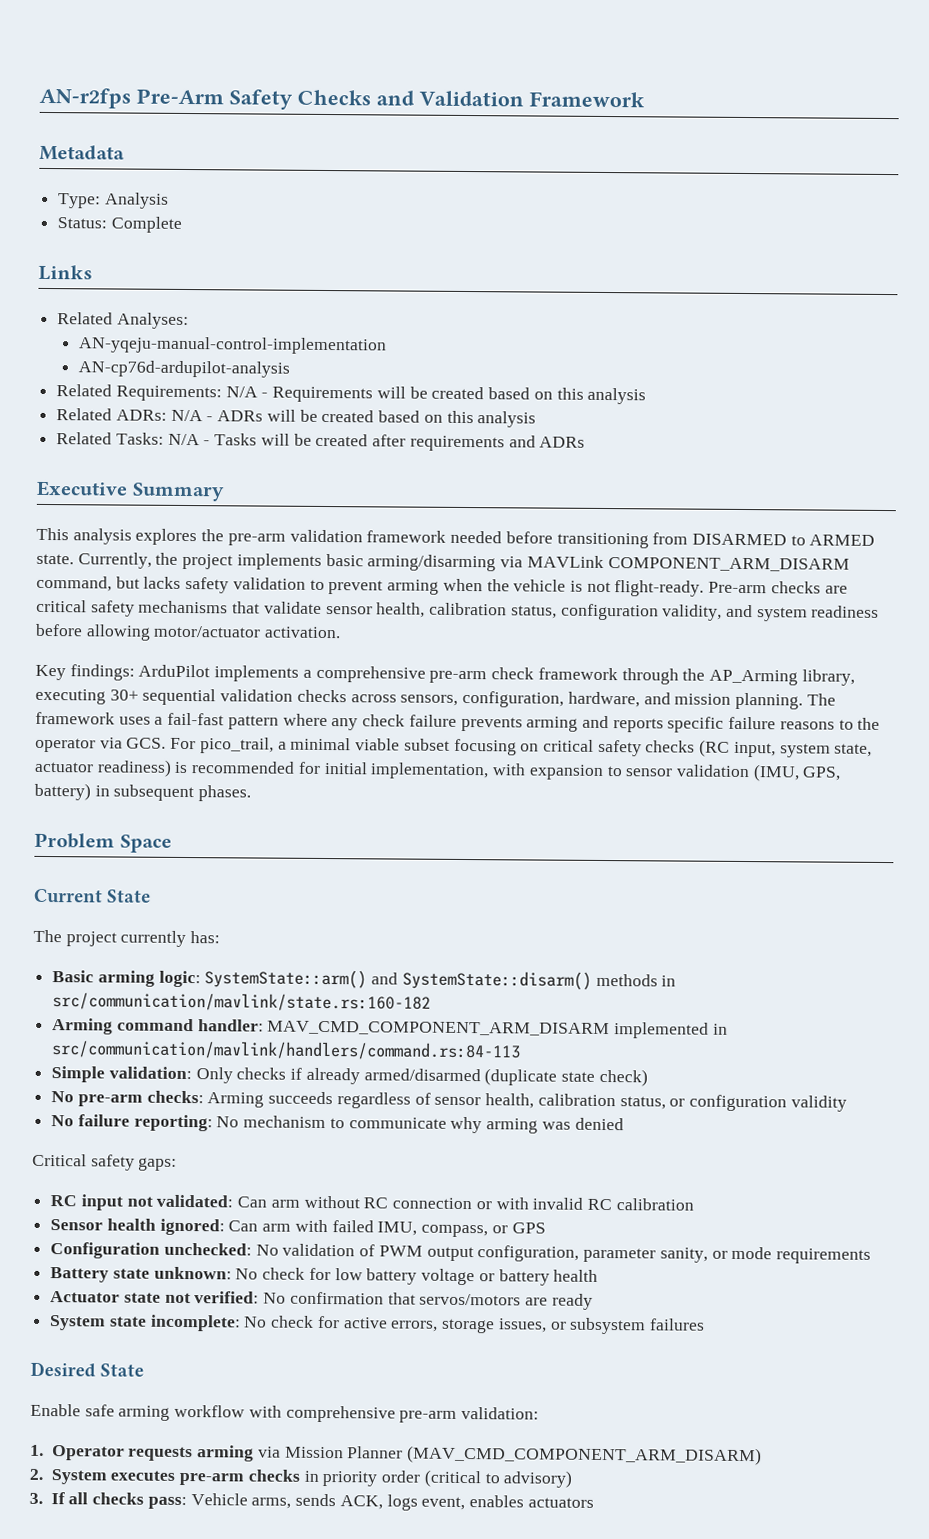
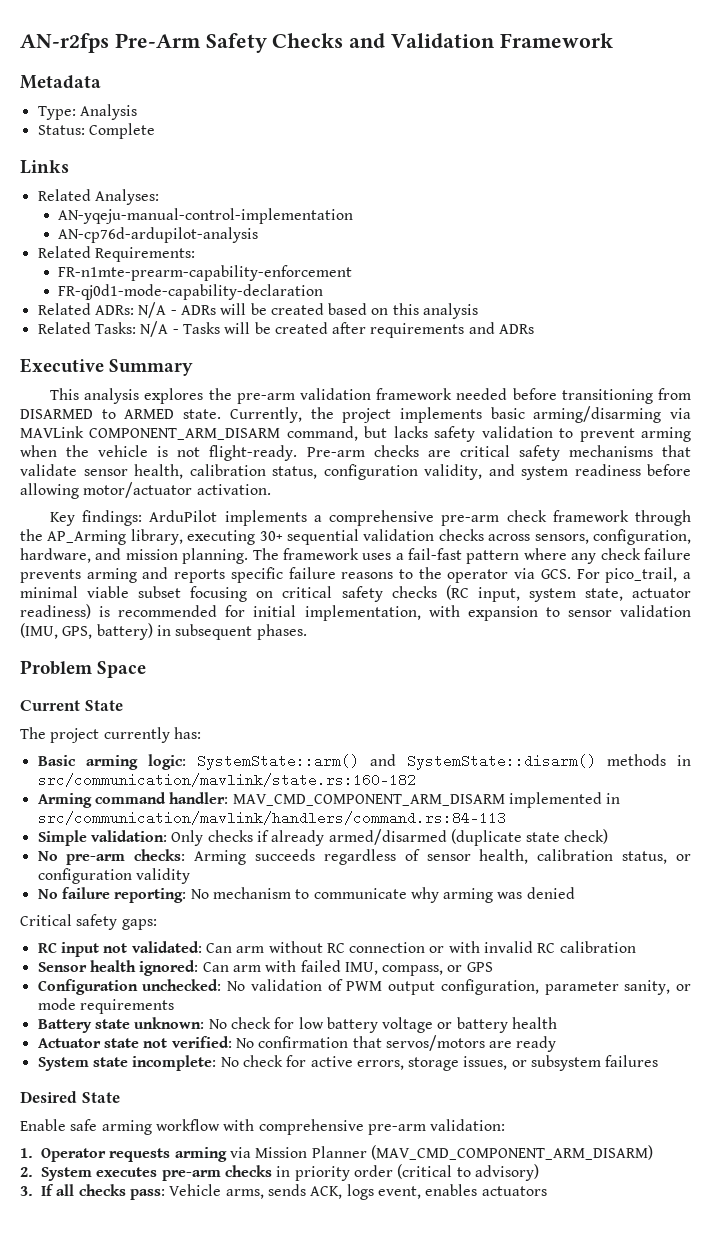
- Related Requirements: N/A - Requirements will be created based on this analysis
+ Related Requirements:
+ FR-n1mte-prearm-capability-enforcement
+ FR-qj0d1-mode-capability-declaration

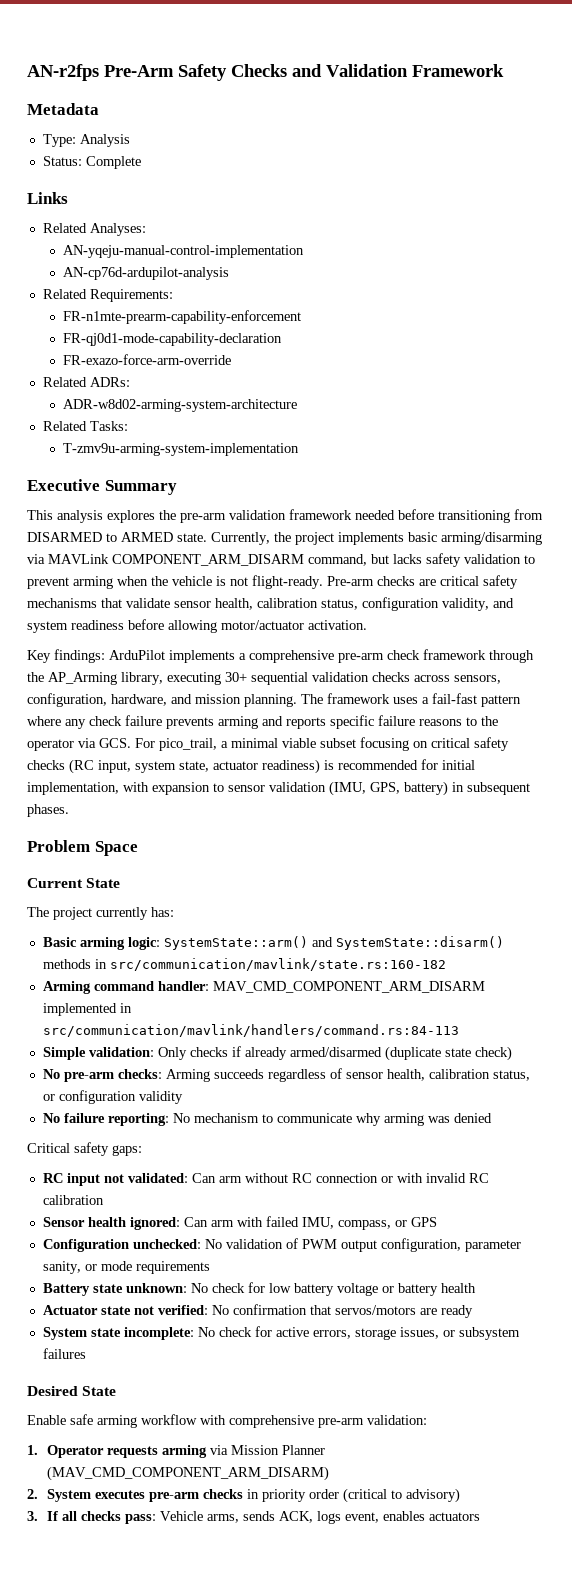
+ FR-exazo-force-arm-override
- Related ADRs: N/A - ADRs will be created based on this analysis
- Related Tasks: N/A - Tasks will be created after requirements and ADRs
+ Related ADRs:
+ ADR-w8d02-arming-system-architecture
+ Related Tasks:
+ T-zmv9u-arming-system-implementation

